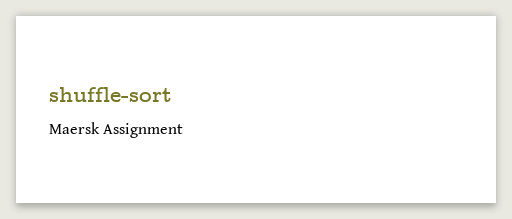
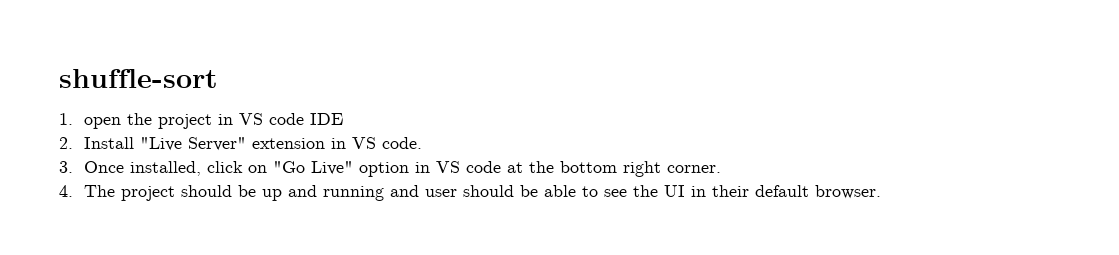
- Maersk Assignment
+ 1. open the project in VS code IDE
+ 2. Install "Live Server" extension in VS code.
+ 3. Once installed, click on "Go Live" option in VS code at the bottom right corner.
+ 4. The project should be up and running and user should be able to see the UI in their default browser.

